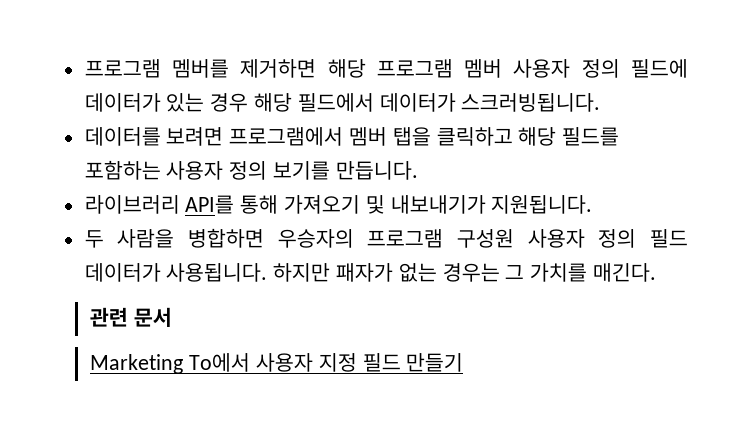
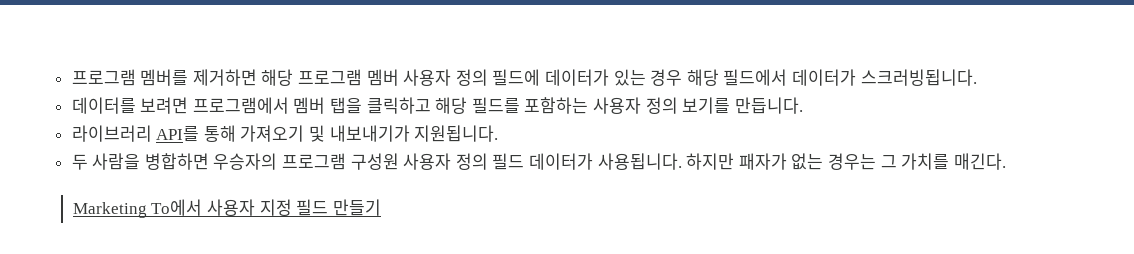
- 관련 문서

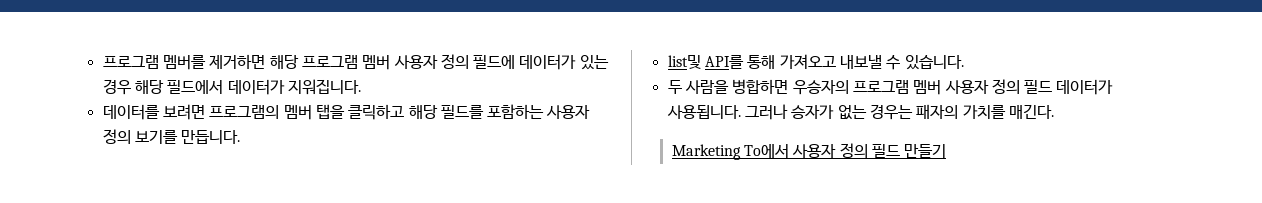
- 프로그램 멤버를 제거하면 해당 프로그램 멤버 사용자 정의 필드에 데이터가 있는 경우 해당 필드에서 데이터가 스크러빙됩니다.
+ 프로그램 멤버를 제거하면 해당 프로그램 멤버 사용자 정의 필드에 데이터가 있는 경우 해당 필드에서 데이터가 지워집니다.
- 데이터를 보려면 프로그램에서 멤버 탭을 클릭하고 해당 필드를 포함하는 사용자 정의 보기를 만듭니다.
+ 데이터를 보려면 프로그램의 멤버 탭을 클릭하고 해당 필드를 포함하는 사용자 정의 보기를 만듭니다.
- 라이브러리 API를 통해 가져오기 및 내보내기가 지원됩니다.
+ list및 API를 통해 가져오고 내보낼 수 있습니다.
- 두 사람을 병합하면 우승자의 프로그램 구성원 사용자 정의 필드 데이터가 사용됩니다.
+ 두 사람을 병합하면 우승자의 프로그램 멤버 사용자 정의 필드 데이터가 사용됩니다.
- 하지만 패자가 없는 경우는 그 가치를 매긴다.
+ 그러나 승자가 없는 경우는 패자의 가치를 매긴다.
- Marketing To에서 사용자 지정 필드 만들기
+ Marketing To에서 사용자 정의 필드 만들기

